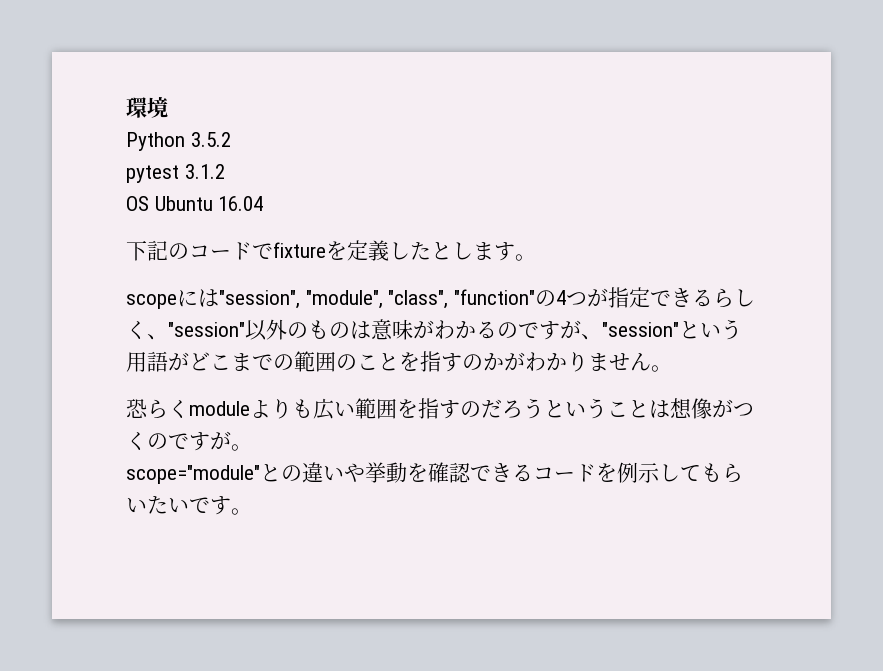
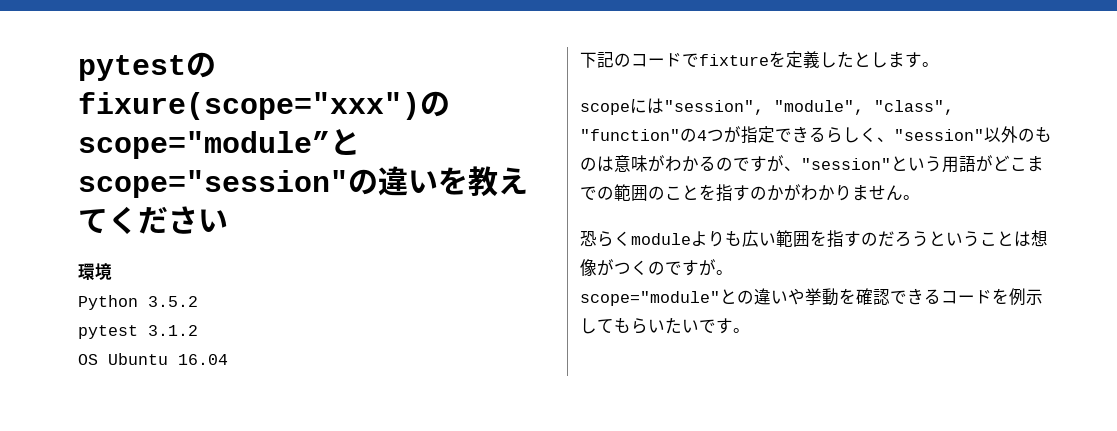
+ pytestのfixure(scope="xxx")のscope="module”とscope="session"の違いを教えてください

